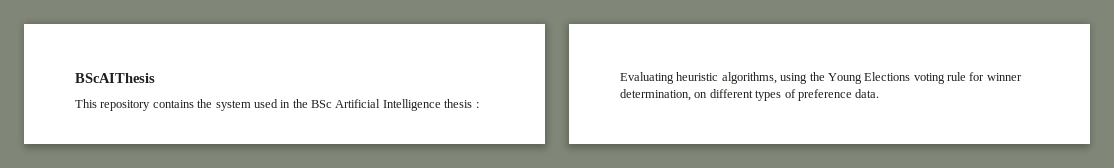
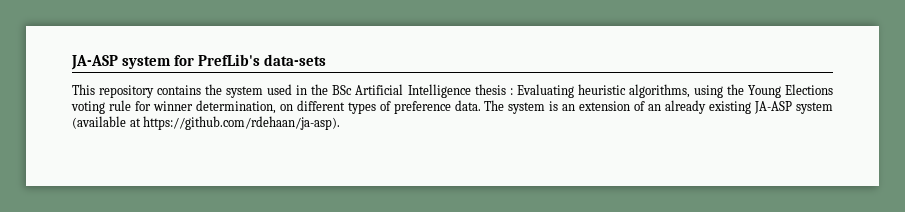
- BScAIThesis
+ JA-ASP system for PrefLib's data-sets
+ The system is an extension of an already existing JA-ASP system (available at https://github.com/rdehaan/ja-asp).

